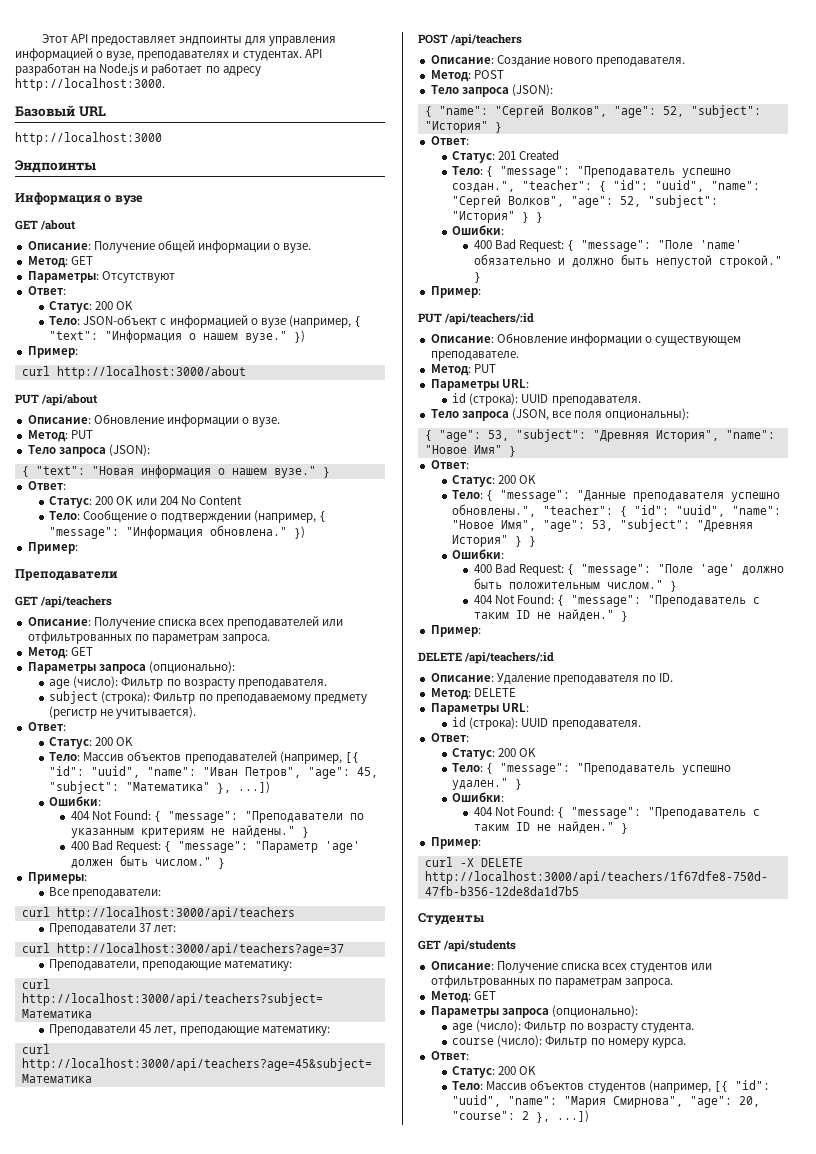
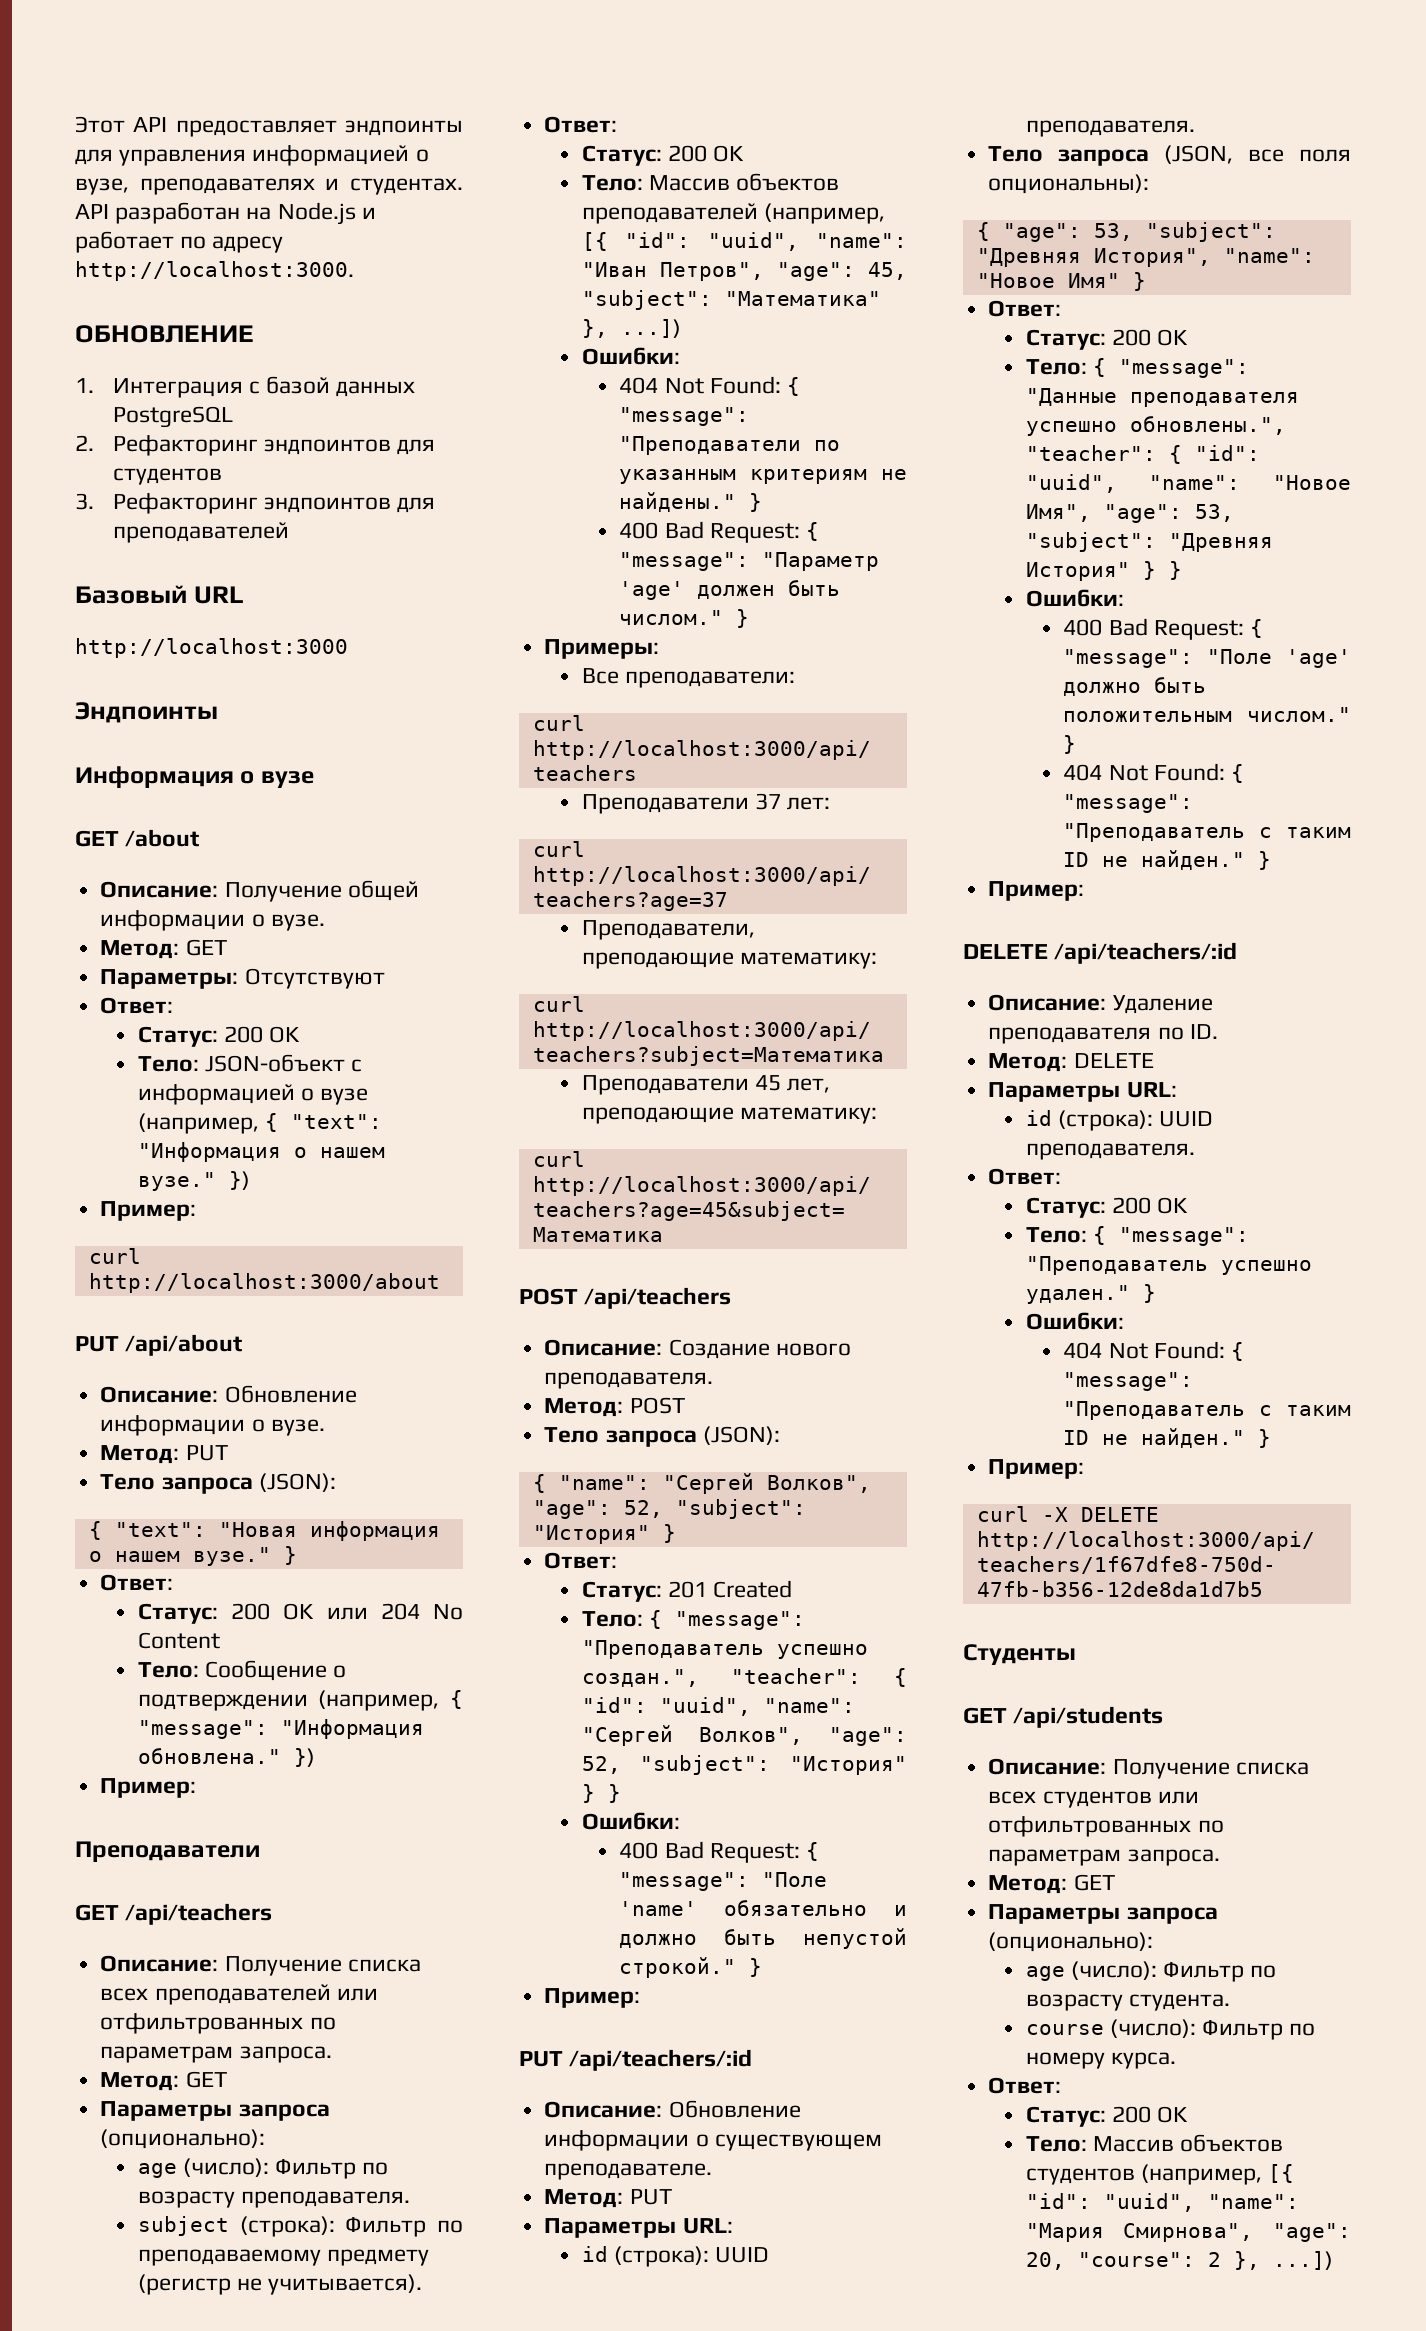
+ ОБНОВЛЕНИЕ
+ 1. Интеграция с базой данных PostgreSQL
+ 2. Рефакторинг эндпоинтов для студентов
+ 3. Рефакторинг эндпоинтов для преподавателей

